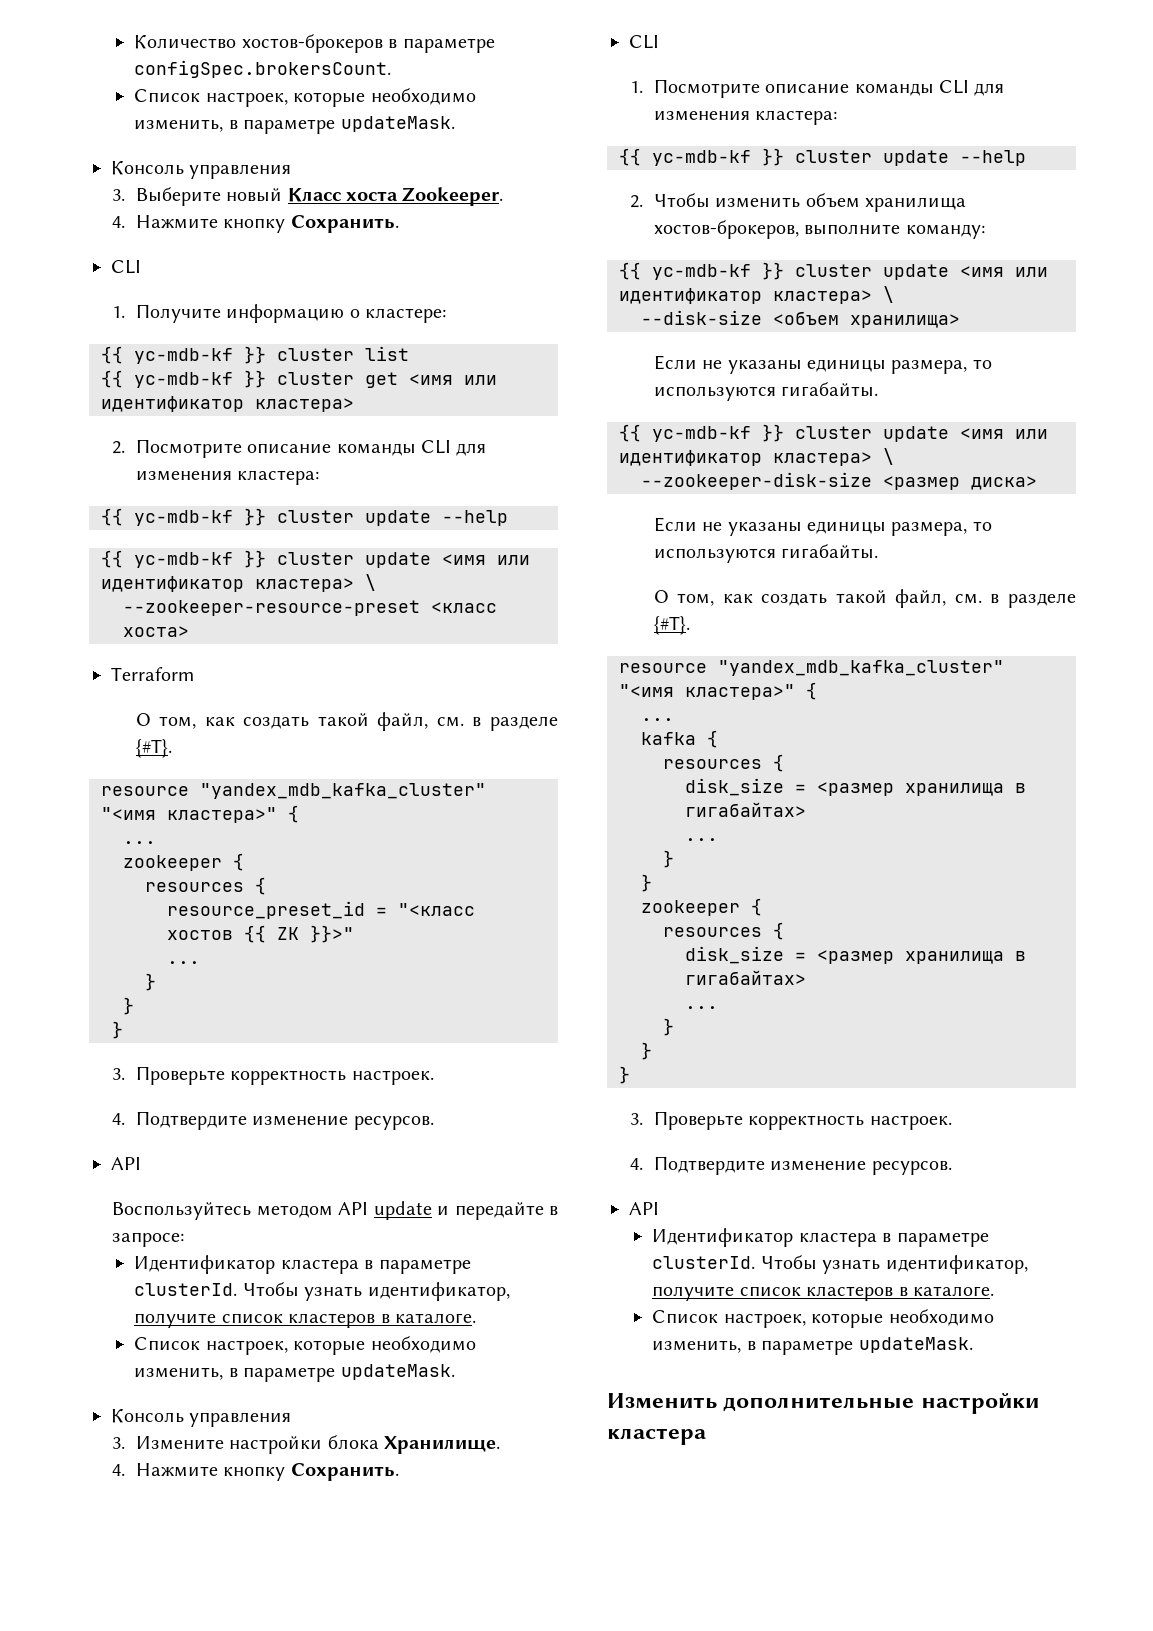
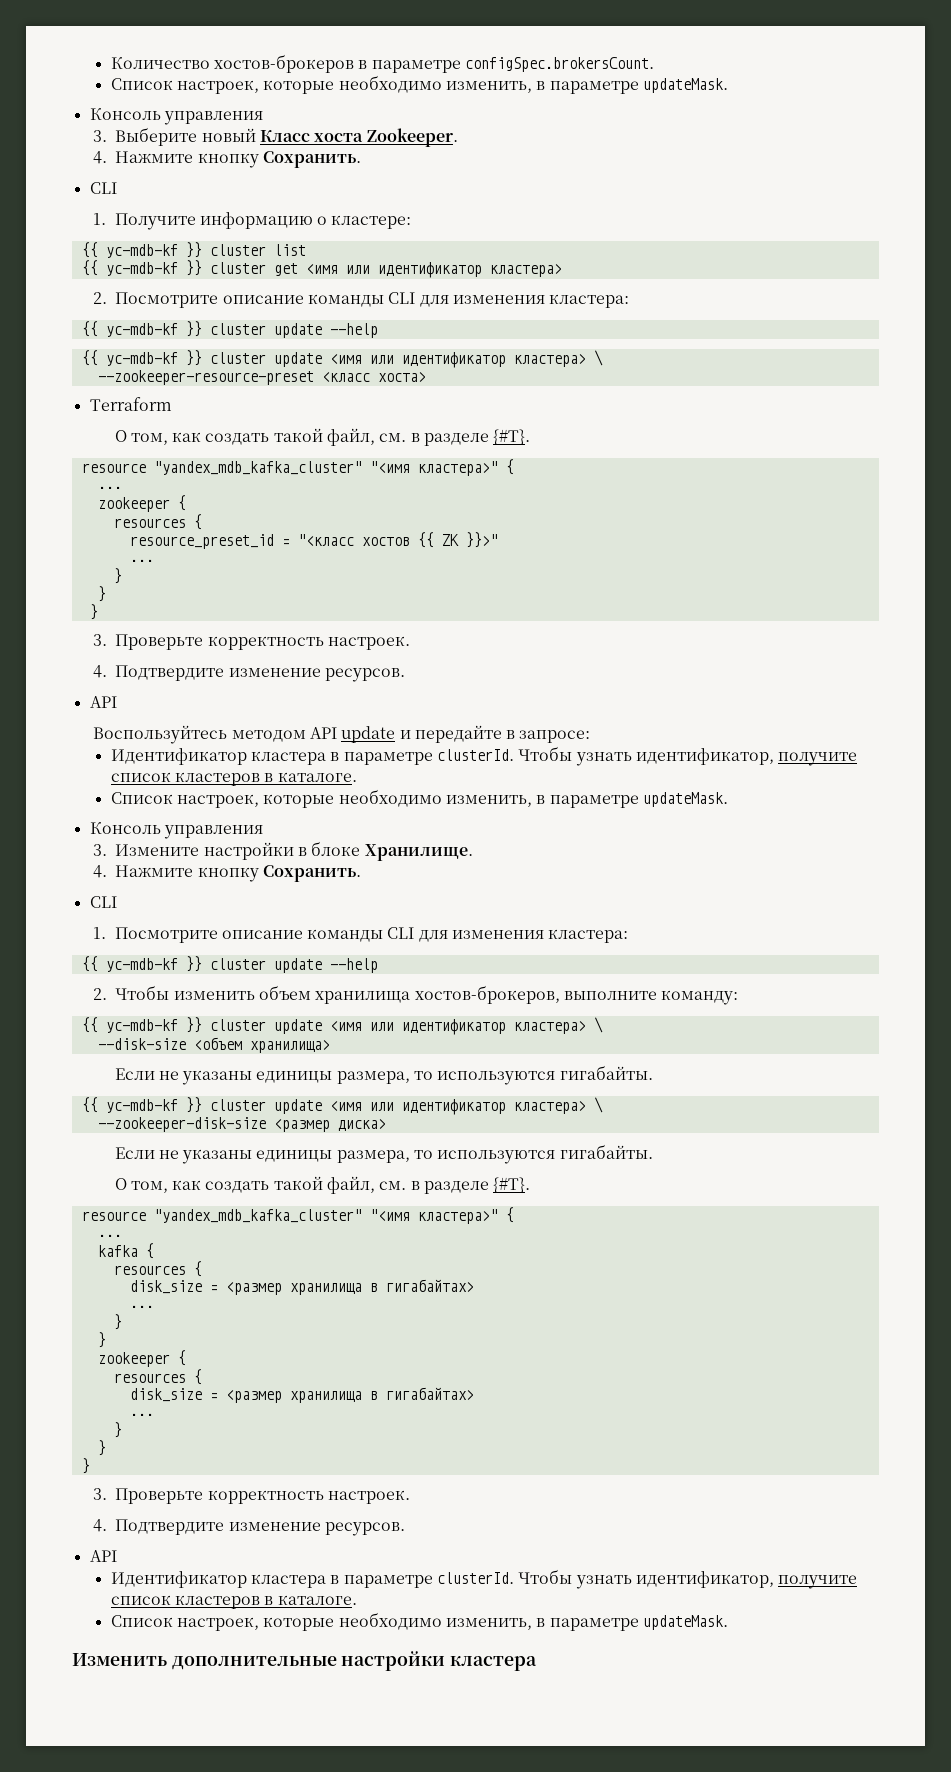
- 3. Измените настройки блока Хранилище.
+ 3. Измените настройки в блоке Хранилище.

